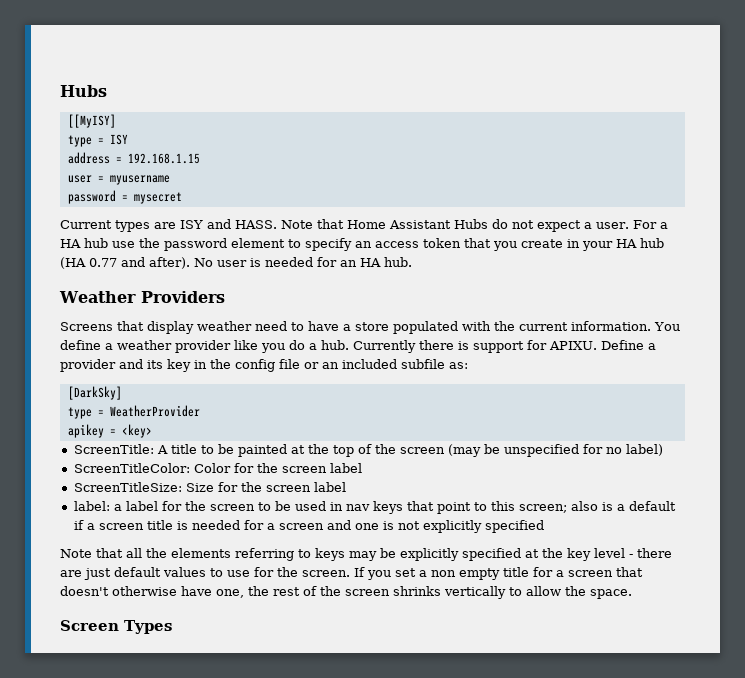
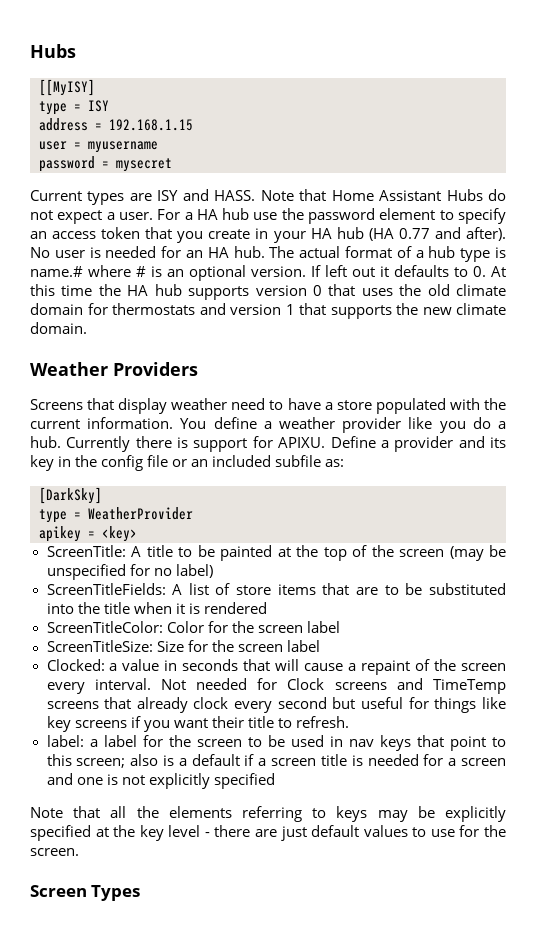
+ The actual format of a hub type is name.# where # is an optional version. If left out it defaults to 0. At this time the HA hub supports version 0 that uses the old climate domain for thermostats and version 1 that supports the new climate domain.
+ ScreenTitleFields: A list of store items that are to be substituted into the title when it is rendered
+ Clocked: a value in seconds that will cause a repaint of the screen every interval. Not needed for Clock screens and TimeTemp screens that already clock every second but useful for things like key screens if you want their title to refresh.
- If you set a non empty title for a screen that doesn't otherwise have one, the rest of the screen shrinks vertically to allow the space.

